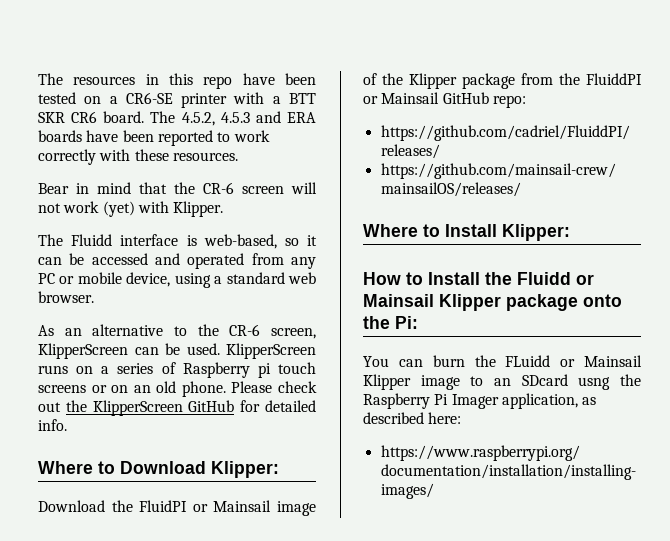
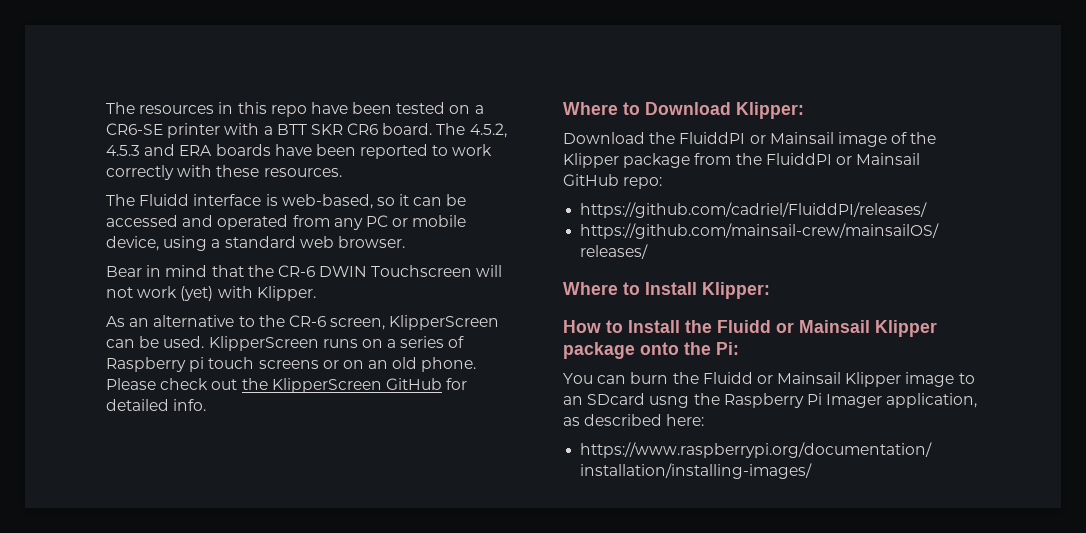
- Bear in mind that the CR-6 screen will not work (yet) with Klipper.
+ Bear in mind that the CR-6 DWIN Touchscreen will not work (yet) with Klipper.
- Download the FluidPI or Mainsail image of the Klipper package from the FluiddPI or Mainsail GitHub repo:
+ Download the FluiddPI or Mainsail image of the Klipper package from the FluiddPI or Mainsail GitHub repo:
- You can burn the FLuidd or Mainsail Klipper image to an SDcard usng the Raspberry Pi Imager application, as described here:
+ You can burn the Fluidd or Mainsail Klipper image to an SDcard usng the Raspberry Pi Imager application, as described here:

